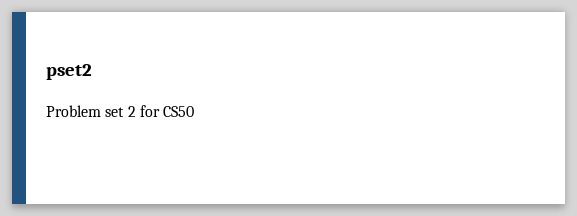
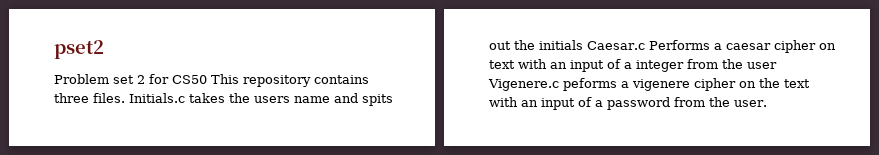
- Problem set 2 for CS50
+ Problem set 2 for CS50 This repository contains three files. Initials.c takes the users name and spits out the initials Caesar.c Performs a caesar cipher on text with an input of a integer from the user Vigenere.c peforms a vigenere cipher on the text with an input of a password from the user.

